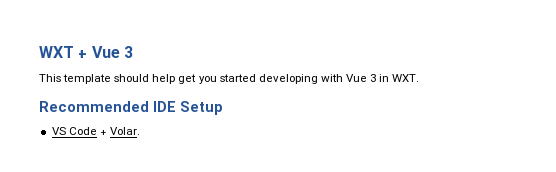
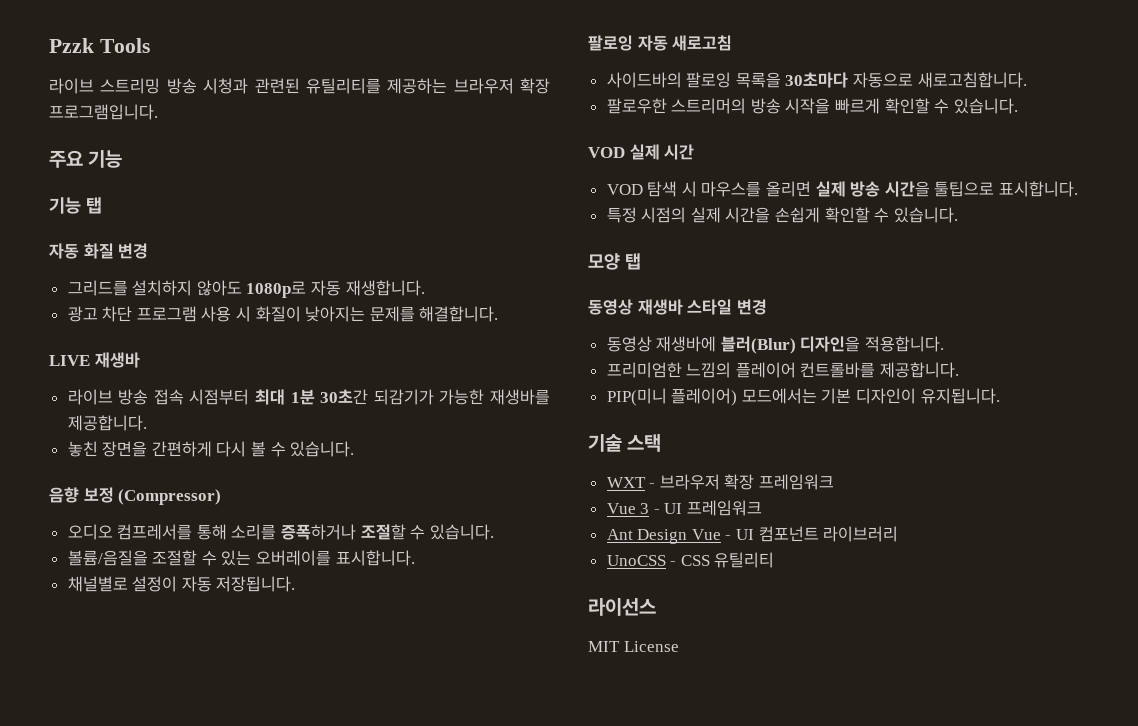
- WXT + Vue 3
- This template should help get you started developing with Vue 3 in WXT.
- Recommended IDE Setup
- VS Code + Volar.
+ Pzzk Tools
+ 라이브 스트리밍 방송 시청과 관련된 유틸리티를 제공하는 브라우저 확장 프로그램입니다.
+ 주요 기능
+ 기능 탭
+ 자동 화질 변경
+ 그리드를 설치하지 않아도 1080p로 자동 재생합니다.
+ 광고 차단 프로그램 사용 시 화질이 낮아지는 문제를 해결합니다.
+ LIVE 재생바
+ 라이브 방송 접속 시점부터 최대 1분 30초간 되감기가 가능한 재생바를 제공합니다.
+ 놓친 장면을 간편하게 다시 볼 수 있습니다.
+ 음향 보정 (Compressor)
+ 오디오 컴프레서를 통해 소리를 증폭하거나 조절할 수 있습니다.
+ 볼륨/음질을 조절할 수 있는 오버레이를 표시합니다.
+ 채널별로 설정이 자동 저장됩니다.
+ 팔로잉 자동 새로고침
+ 사이드바의 팔로잉 목록을 30초마다 자동으로 새로고침합니다.
+ 팔로우한 스트리머의 방송 시작을 빠르게 확인할 수 있습니다.
+ VOD 실제 시간
+ VOD 탐색 시 마우스를 올리면 실제 방송 시간을 툴팁으로 표시합니다.
+ 특정 시점의 실제 시간을 손쉽게 확인할 수 있습니다.
+ 모양 탭
+ 동영상 재생바 스타일 변경
+ 동영상 재생바에 블러(Blur) 디자인을 적용합니다.
+ 프리미엄한 느낌의 플레이어 컨트롤바를 제공합니다.
+ PIP(미니 플레이어) 모드에서는 기본 디자인이 유지됩니다.
+ 기술 스택
+ WXT - 브라우저 확장 프레임워크
+ Vue 3 - UI 프레임워크
+ Ant Design Vue - UI 컴포넌트 라이브러리
+ UnoCSS - CSS 유틸리티
+ 라이선스
+ MIT License

